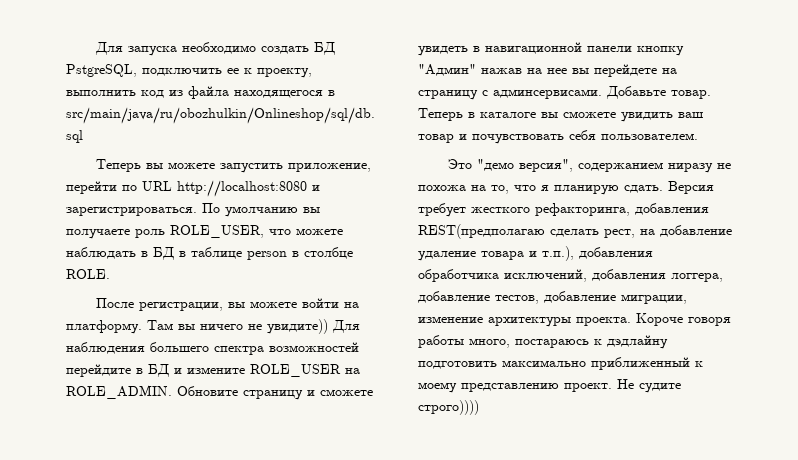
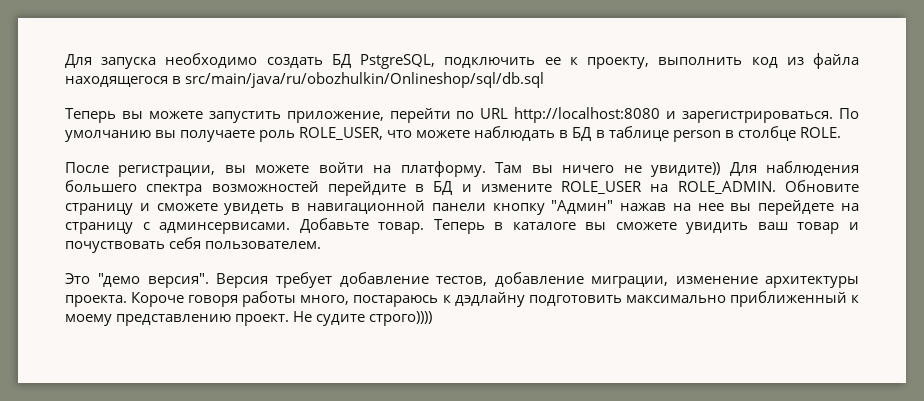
- Теперь в каталоге вы сможете увидить ваш товар и почувствовать себя пользователем.
+ Теперь в каталоге вы сможете увидить ваш товар и почуствовать себя пользователем.
- Это "демо версия", содержанием ниразу не похожа на то, что я планирую сдать. Версия требует жесткого рефакторинга, добавления REST(предполагаю сделать рест, на добавление удаление товара и т.п.), добавления обработчика исключений, добавления логгера, добавление тестов, добавление миграции, изменение архитектуры проекта.
+ Это "демо версия". Версия требует добавление тестов, добавление миграции, изменение архитектуры проекта.

